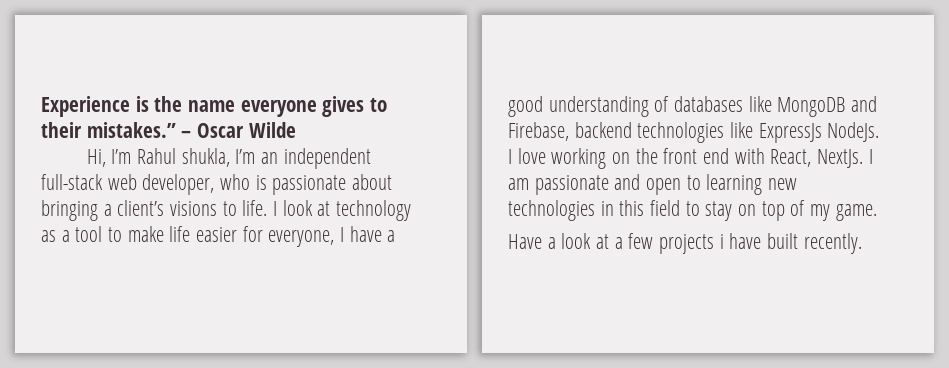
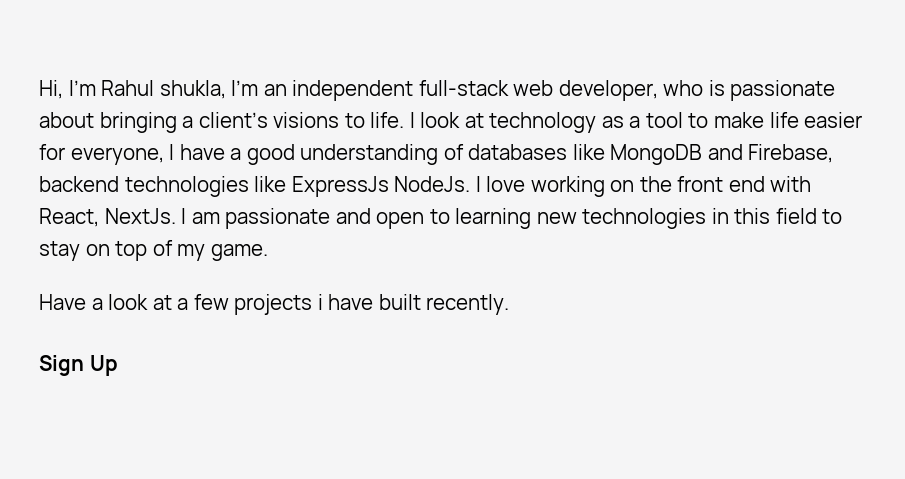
- Experience is the name everyone gives to their mistakes.” – Oscar Wilde
+ Sign Up

